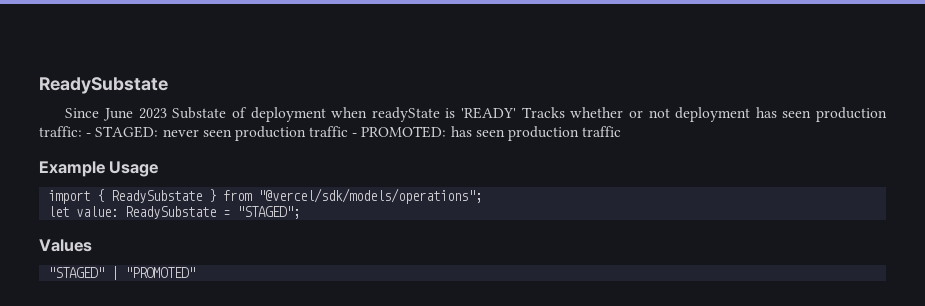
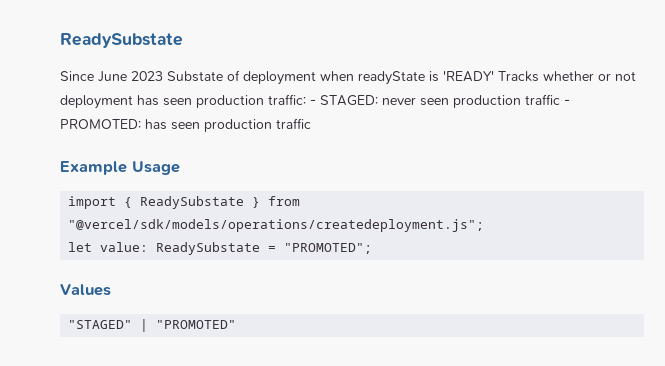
- import { ReadySubstate } from "@vercel/sdk/models/operations";
+ import { ReadySubstate } from "@vercel/sdk/models/operations/createdeployment.js";
- let value: ReadySubstate = "STAGED";
+ let value: ReadySubstate = "PROMOTED";

